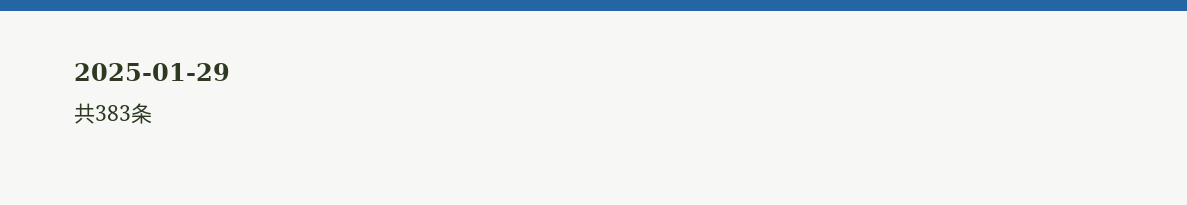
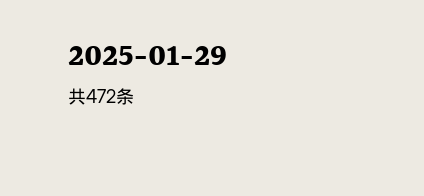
- 共383条
+ 共472条

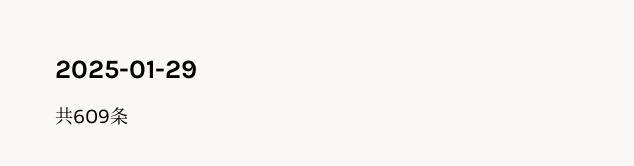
- 共472条
+ 共609条

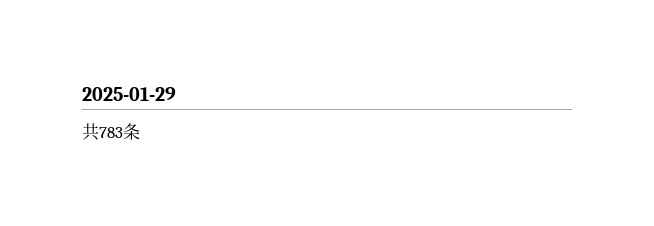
- 共609条
+ 共783条

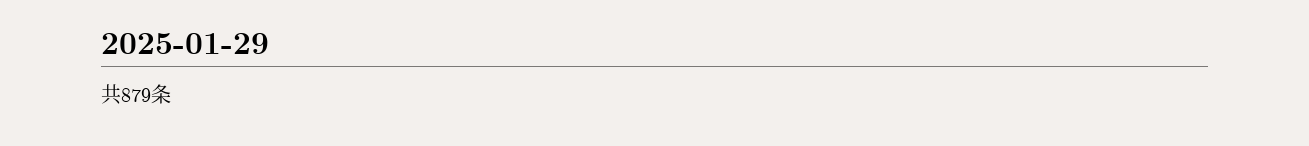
- 共783条
+ 共879条

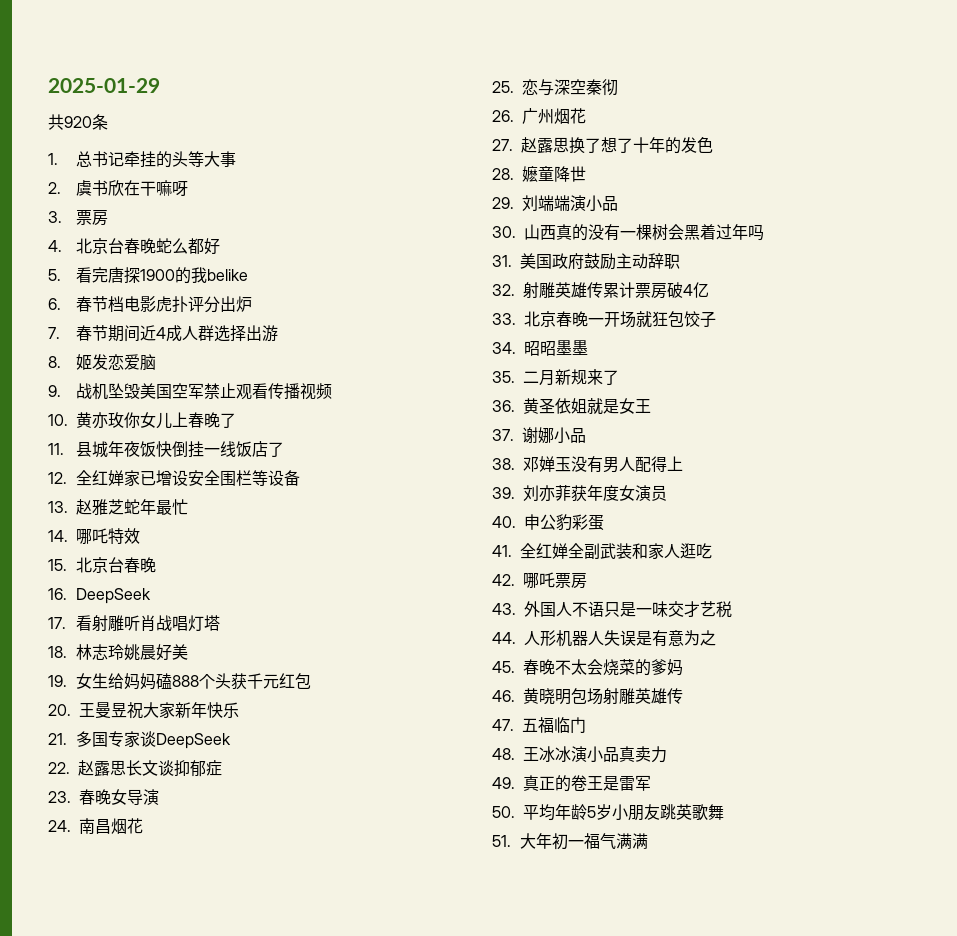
- 共879条
+ 共920条
+ 1.总书记牵挂的头等大事
+ 2.虞书欣在干嘛呀
+ 3.票房
+ 4.北京台春晚蛇么都好
+ 5.看完唐探1900的我belike
+ 6.春节档电影虎扑评分出炉
+ 7.春节期间近4成人群选择出游
+ 8.姬发恋爱脑
+ 9.战机坠毁美国空军禁止观看传播视频
+ 10.黄亦玫你女儿上春晚了
+ 11.县城年夜饭快倒挂一线饭店了
+ 12.全红婵家已增设安全围栏等设备
+ 13.赵雅芝蛇年最忙
+ 14.哪吒特效
+ 15.北京台春晚
+ 16. DeepSeek
+ 17.看射雕听肖战唱灯塔
+ 18.林志玲姚晨好美
+ 19.女生给妈妈磕888个头获千元红包
+ 20.王曼昱祝大家新年快乐
+ 21.多国专家谈DeepSeek
+ 22.赵露思长文谈抑郁症
+ 23.春晚女导演
+ 24.南昌烟花
+ 25.恋与深空秦彻
+ 26.广州烟花
+ 27.赵露思换了想了十年的发色
+ 28.嬷童降世
+ 29.刘端端演小品
+ 30.山西真的没有一棵树会黑着过年吗
+ 31.美国政府鼓励主动辞职
+ 32.射雕英雄传累计票房破4亿
+ 33.北京春晚一开场就狂包饺子
+ 34.昭昭墨墨
+ 35.二月新规来了
+ 36.黄圣依姐就是女王
+ 37.谢娜小品
+ 38.邓婵玉没有男人配得上
+ 39.刘亦菲获年度女演员
+ 40.申公豹彩蛋
+ 41.全红婵全副武装和家人逛吃
+ 42.哪吒票房
+ 43.外国人不语只是一味交才艺税
+ 44.人形机器人失误是有意为之
+ 45.春晚不太会烧菜的爹妈
+ 46.黄晓明包场射雕英雄传
+ 47.五福临门
+ 48.王冰冰演小品真卖力
+ 49.真正的卷王是雷军
+ 50.平均年龄5岁小朋友跳英歌舞
+ 51.大年初一福气满满

